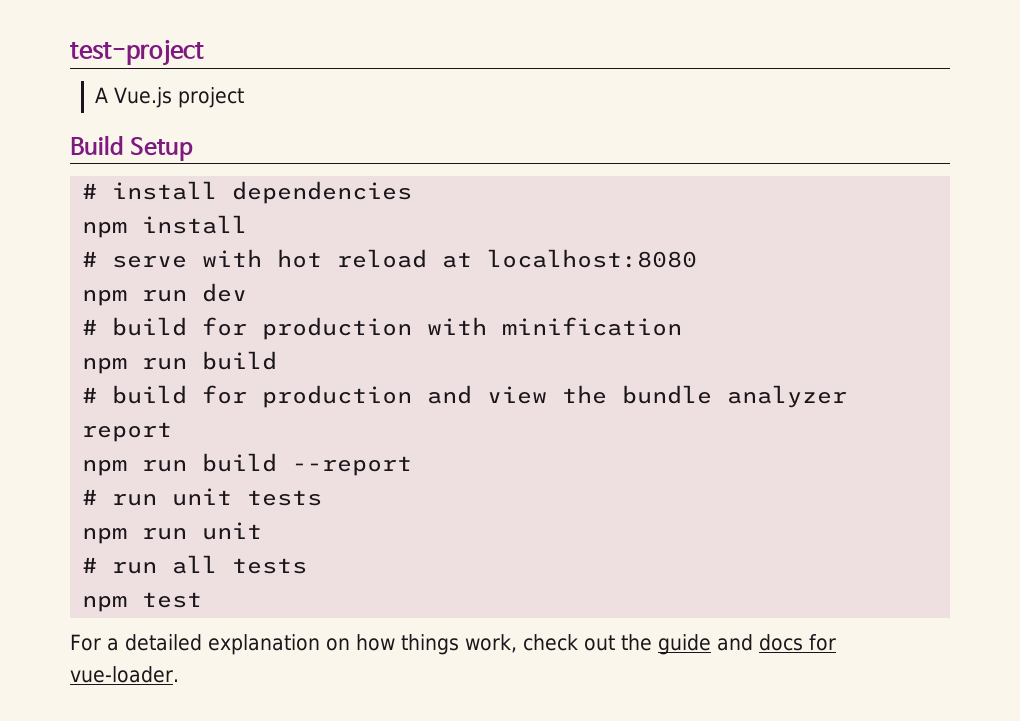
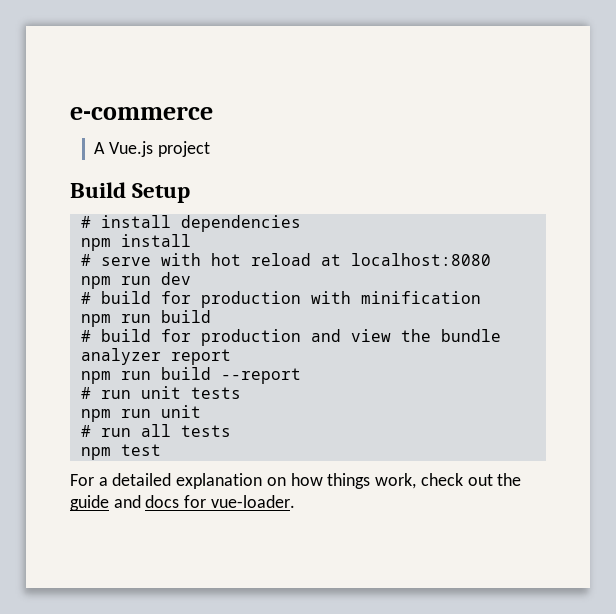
- test-project
+ e-commerce

